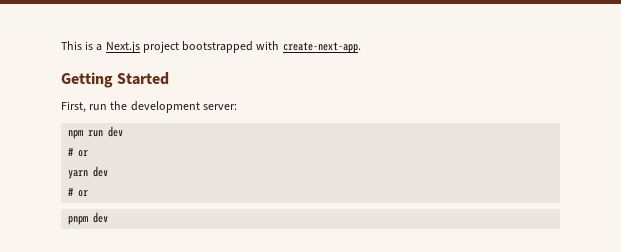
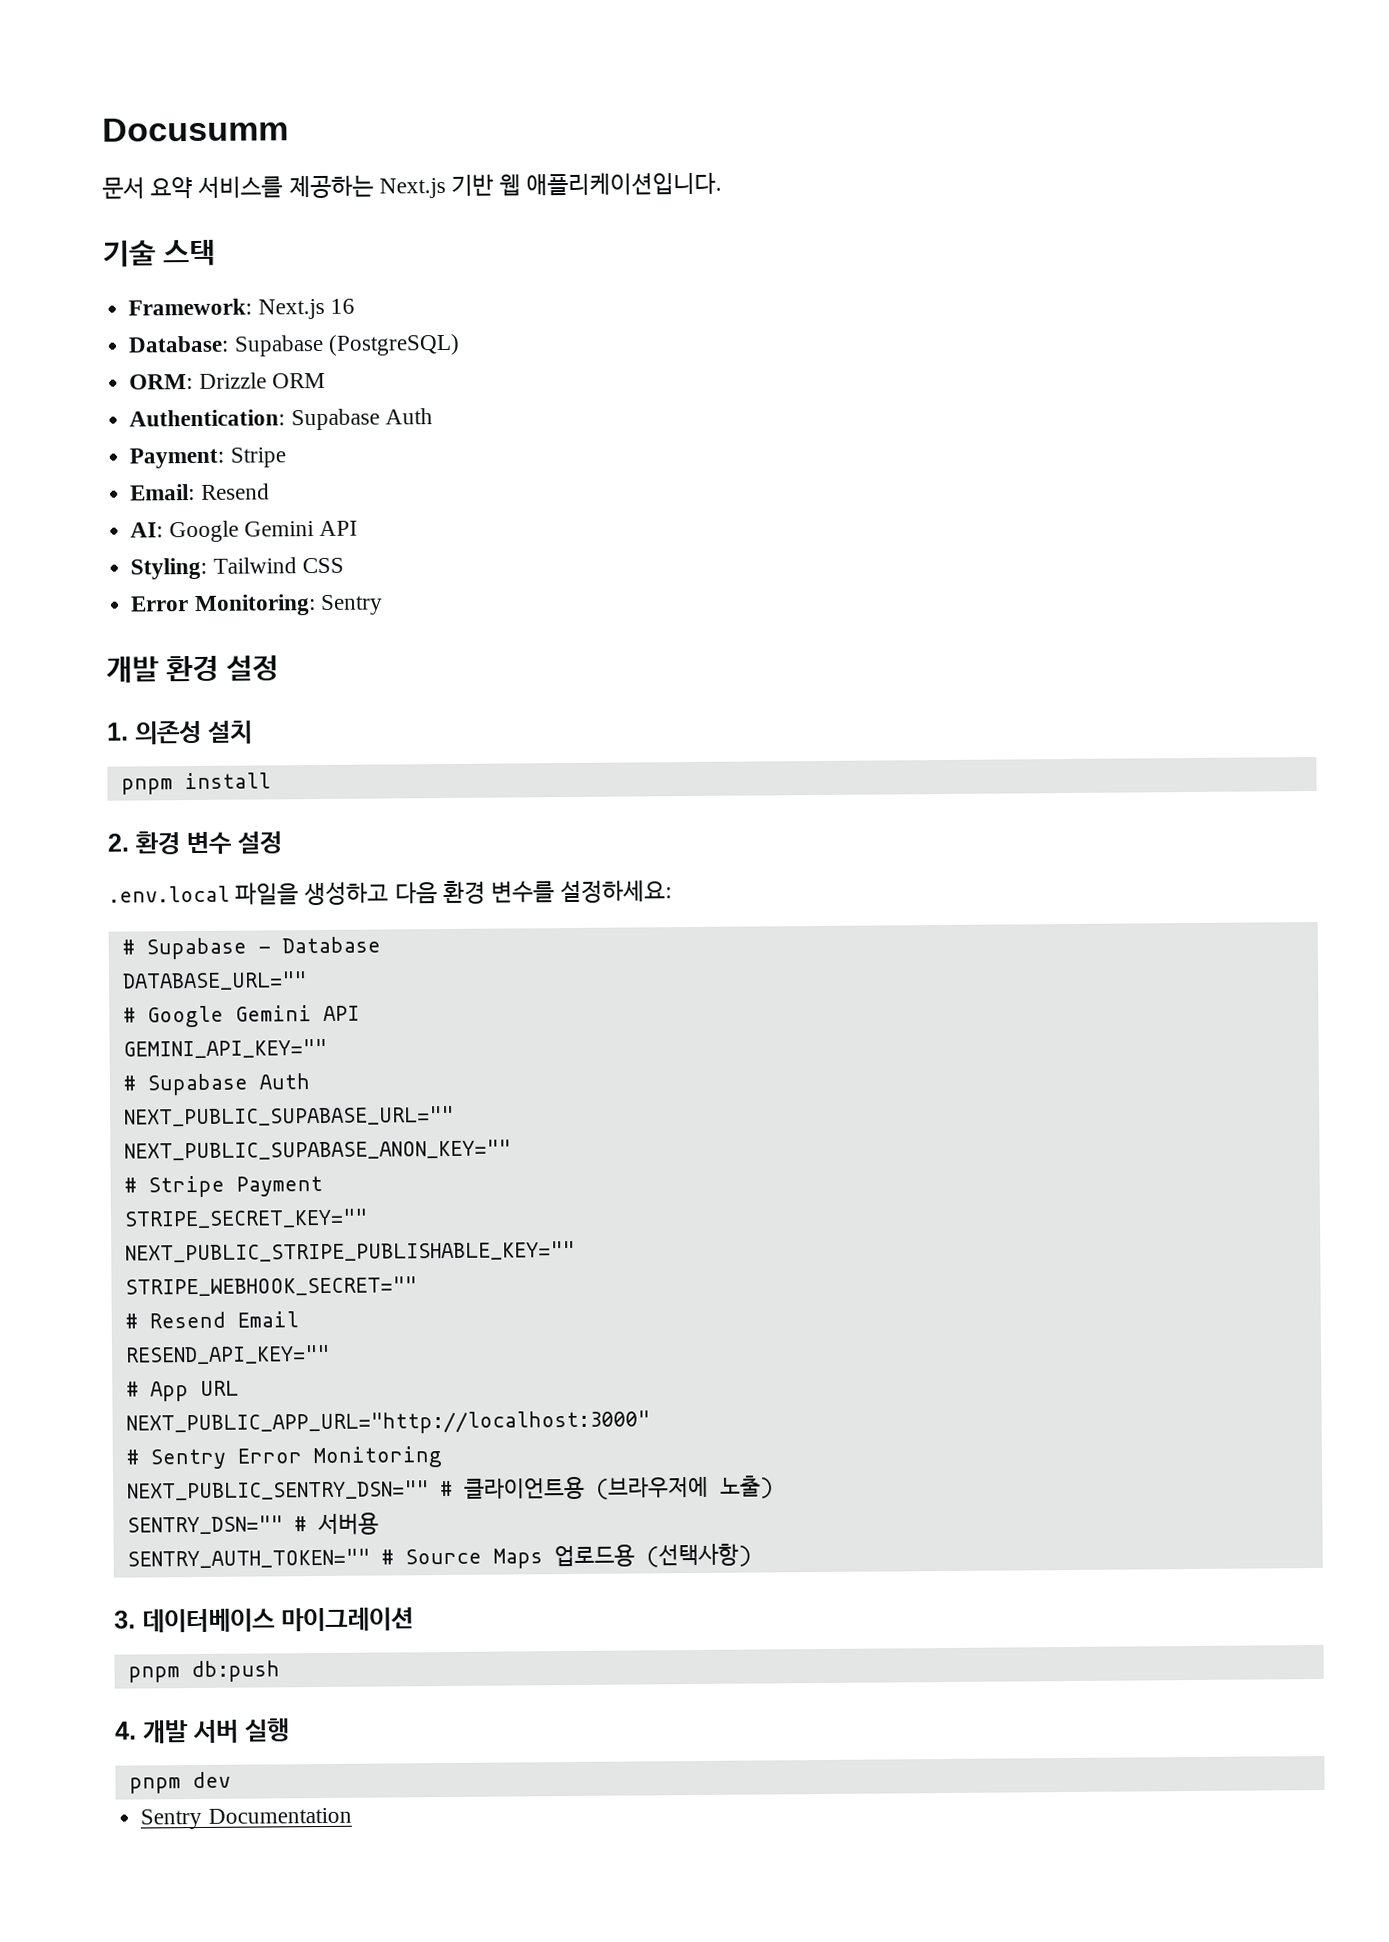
- This is a Next.js project bootstrapped with create-next-app.
- Getting Started
- First, run the development server:
- npm run dev
- # or
- yarn dev
- # or
+ Docusumm
+ 문서 요약 서비스를 제공하는 Next.js 기반 웹 애플리케이션입니다.
+ 기술 스택
+ Framework: Next.js 16
+ Database: Supabase (PostgreSQL)
+ ORM: Drizzle ORM
+ Authentication: Supabase Auth
+ Payment: Stripe
+ Email: Resend
+ AI: Google Gemini API
+ Styling: Tailwind CSS
+ Error Monitoring: Sentry
+ 개발 환경 설정
+ 1. 의존성 설치
+ pnpm install
+ 2. 환경 변수 설정
+ .env.local 파일을 생성하고 다음 환경 변수를 설정하세요:
+ # Supabase - Database
+ DATABASE_URL=""
+ # Google Gemini API
+ GEMINI_API_KEY=""
+ # Supabase Auth
+ NEXT_PUBLIC_SUPABASE_URL=""
+ NEXT_PUBLIC_SUPABASE_ANON_KEY=""
+ # Stripe Payment
+ STRIPE_SECRET_KEY=""
+ NEXT_PUBLIC_STRIPE_PUBLISHABLE_KEY=""
+ STRIPE_WEBHOOK_SECRET=""
+ # Resend Email
+ RESEND_API_KEY=""
+ # App URL
+ NEXT_PUBLIC_APP_URL="http://localhost:3000"
+ # Sentry Error Monitoring
+ NEXT_PUBLIC_SENTRY_DSN="" # 클라이언트용 (브라우저에 노출)
+ SENTRY_DSN="" # 서버용
+ SENTRY_AUTH_TOKEN="" # Source Maps 업로드용 (선택사항)
+ 3. 데이터베이스 마이그레이션
+ pnpm db:push
+ 4. 개발 서버 실행
+ Sentry Documentation

